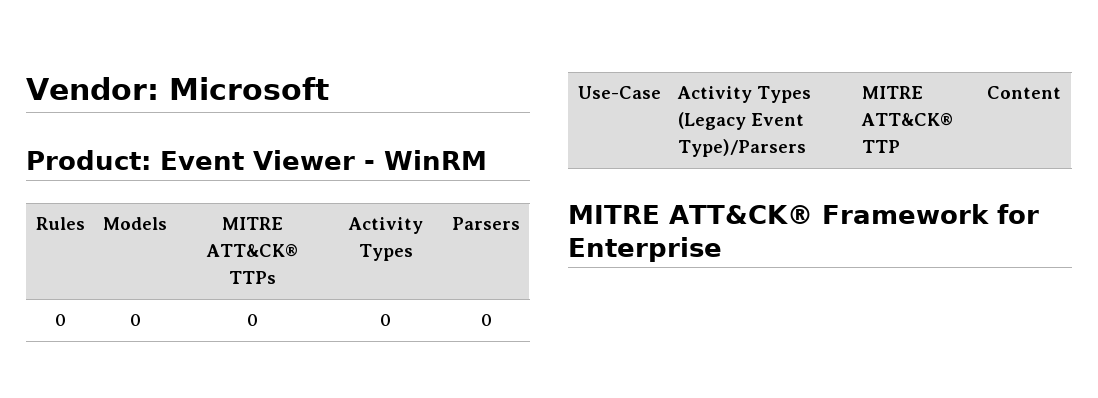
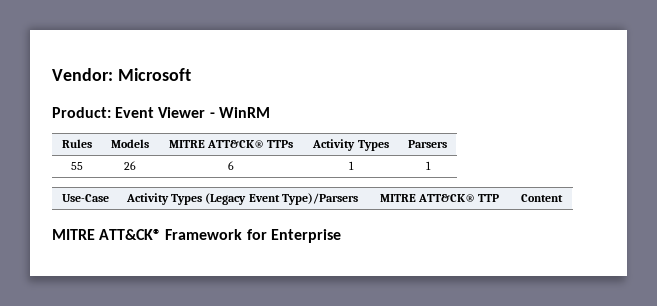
- 0 | 0 | 0 | 0 | 0
+ 55 | 26 | 6 | 1 | 1

